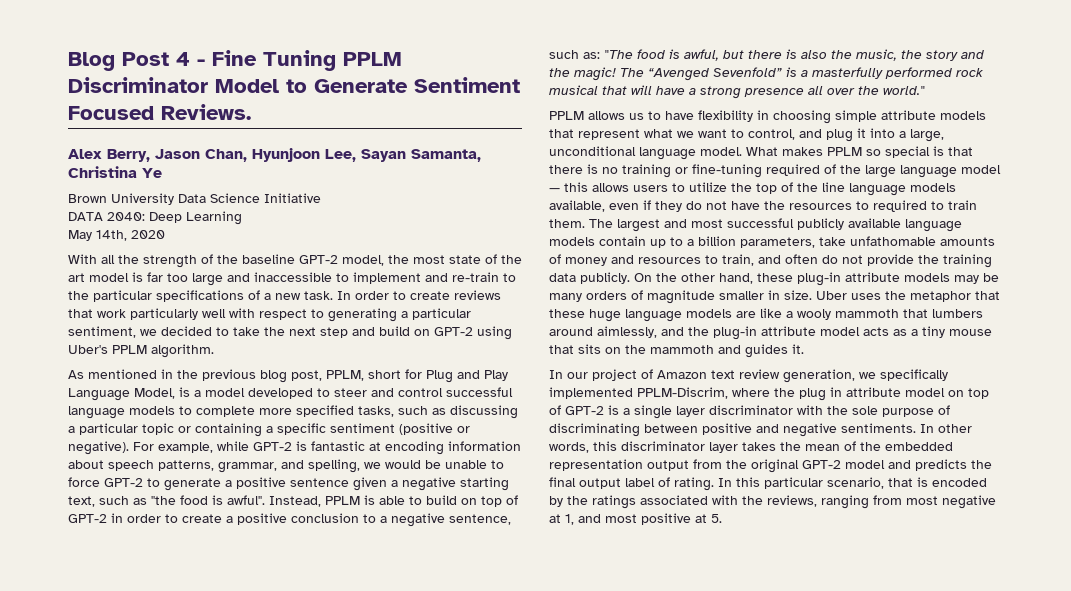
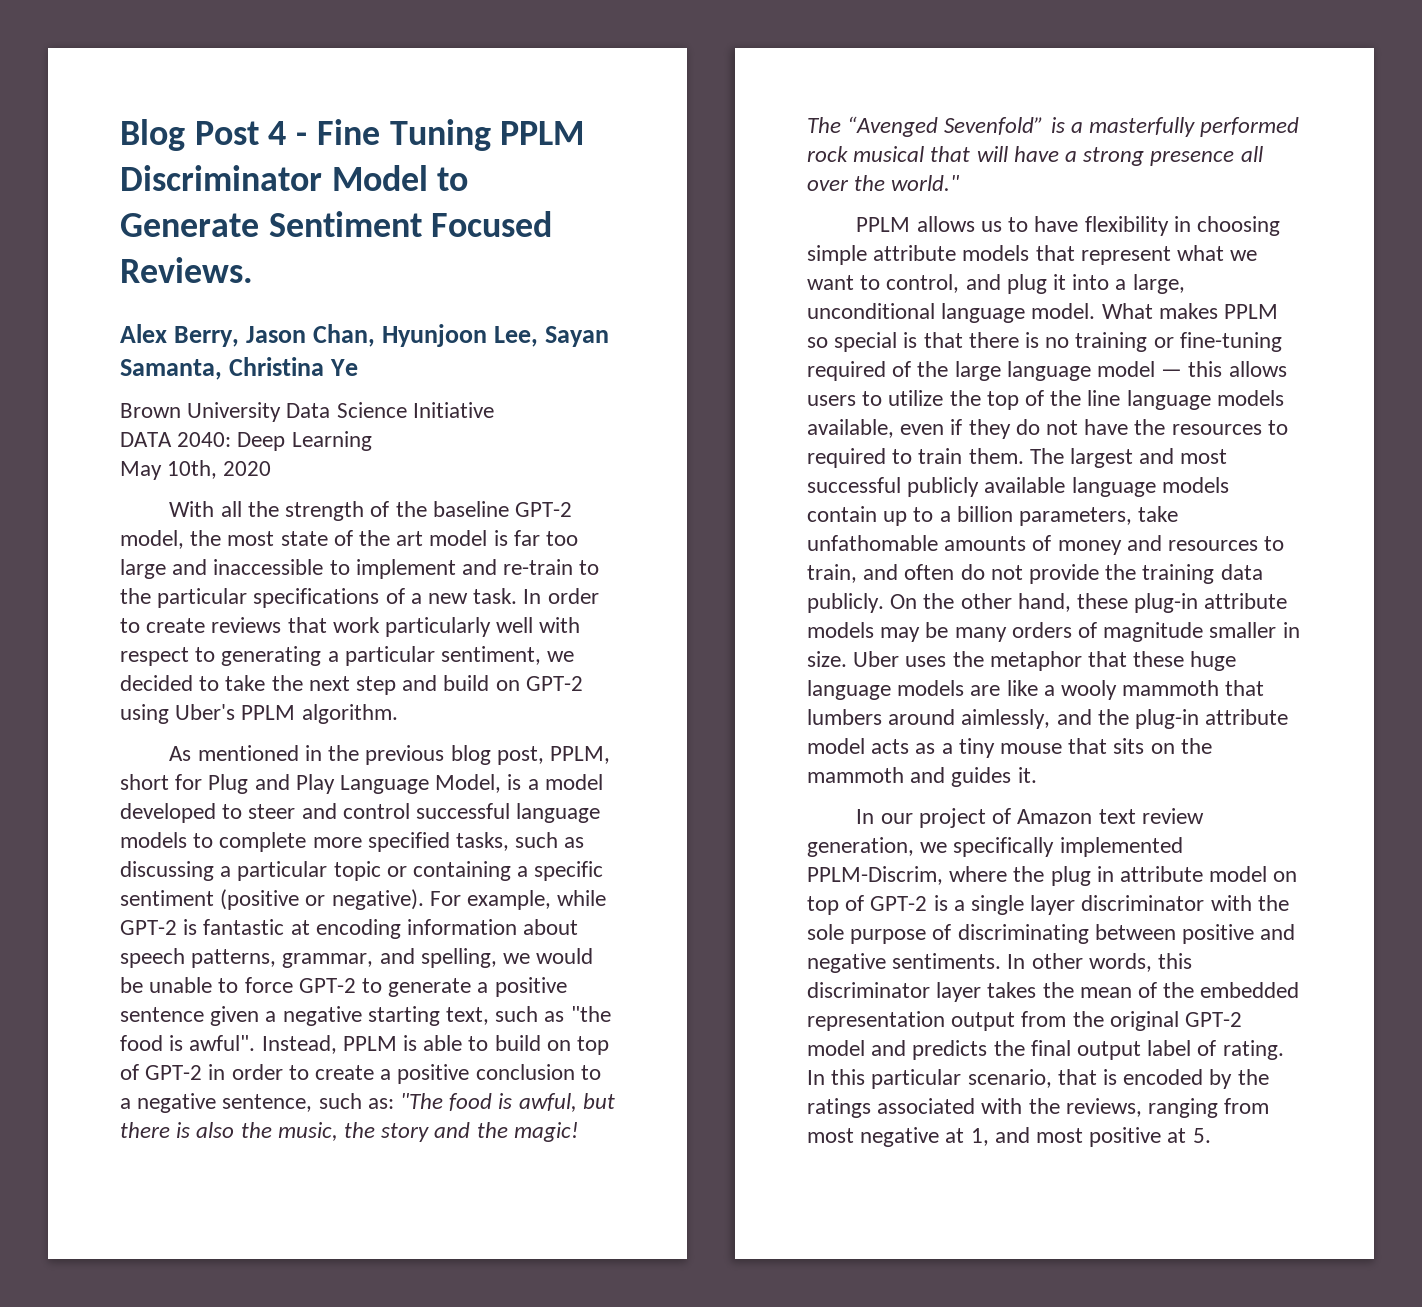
- May 14th, 2020
+ May 10th, 2020

